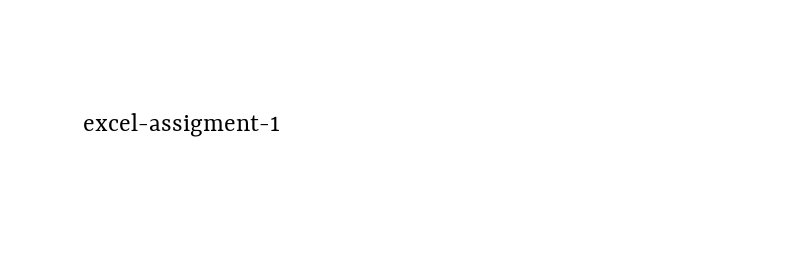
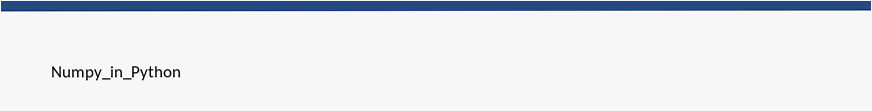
- excel-assigment-1
+ Numpy_in_Python

